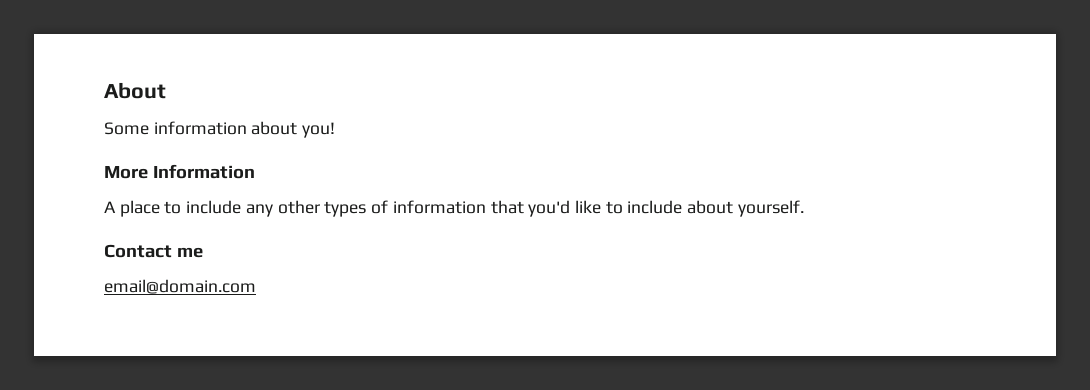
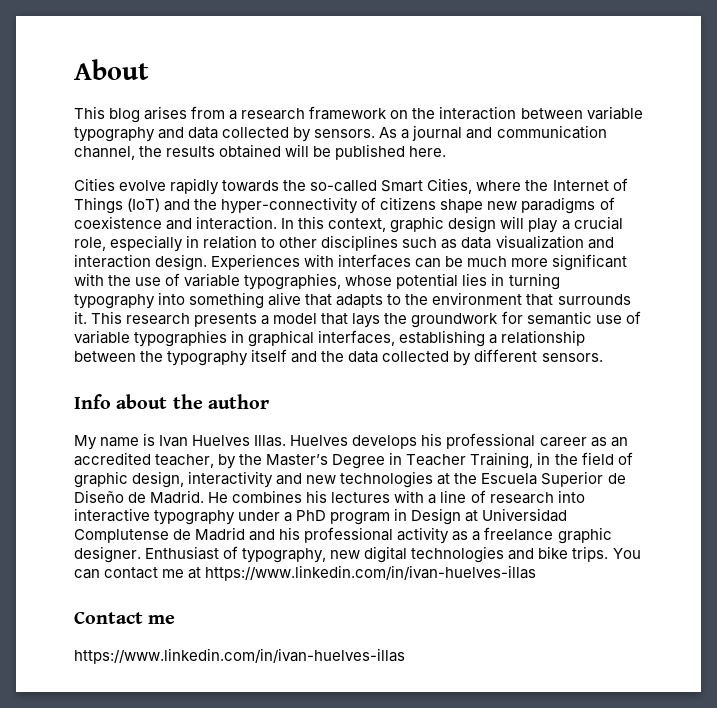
- Some information about you!
- More Information
- A place to include any other types of information that you'd like to include about yourself.
+ This blog arises from a research framework on the interaction between variable typography and data collected by sensors. As a journal and communication channel, the results obtained will be published here.
+ Cities evolve rapidly towards the so-called Smart Cities, where the Internet of Things (IoT) and the hyper-connectivity of citizens shape new paradigms of coexistence and interaction. In this context, graphic design will play a crucial role, especially in relation to other disciplines such as data visualization and interaction design. Experiences with interfaces can be much more significant with the use of variable typographies, whose potential lies in turning typography into something alive that adapts to the environment that surrounds it. This research presents a model that lays the groundwork for semantic use of variable typographies in graphical interfaces, establishing a relationship between the typography itself and the data collected by different sensors.
+ Info about the author
+ My name is Ivan Huelves Illas. Huelves develops his professional career as an accredited teacher, by the Master’s Degree in Teacher Training, in the field of graphic design, interactivity and new technologies at the Escuela Superior de Diseño de Madrid. He combines his lectures with a line of research into interactive typography under a PhD program in Design at Universidad Complutense de Madrid and his professional activity as a freelance graphic designer. Enthusiast of typography, new digital technologies and bike trips. You can contact me at https://www.linkedin.com/in/ivan-huelves-illas
  Contact me
- email@domain.com
+ https://www.linkedin.com/in/ivan-huelves-illas

